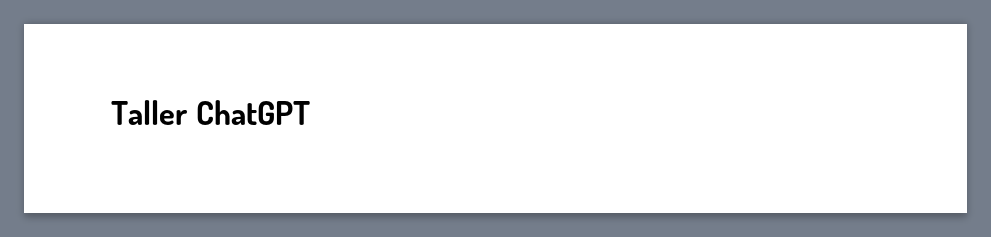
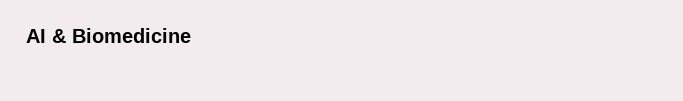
- Taller ChatGPT
+ AI & Biomedicine

